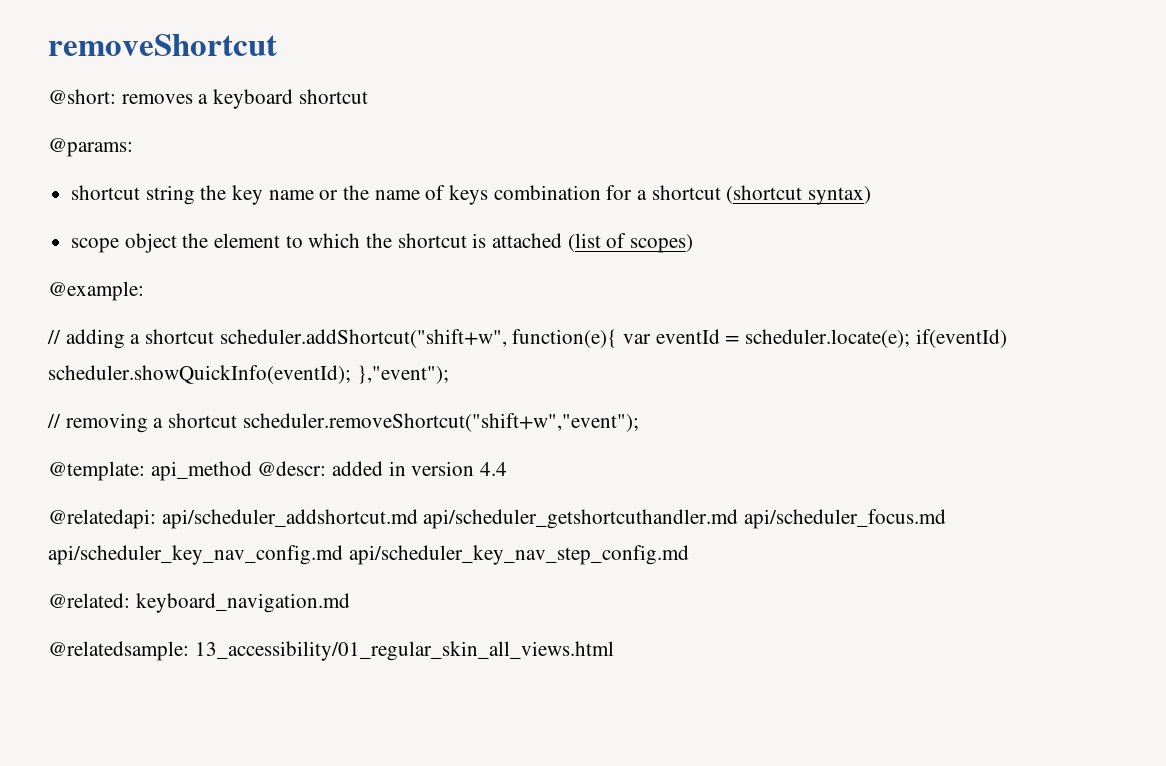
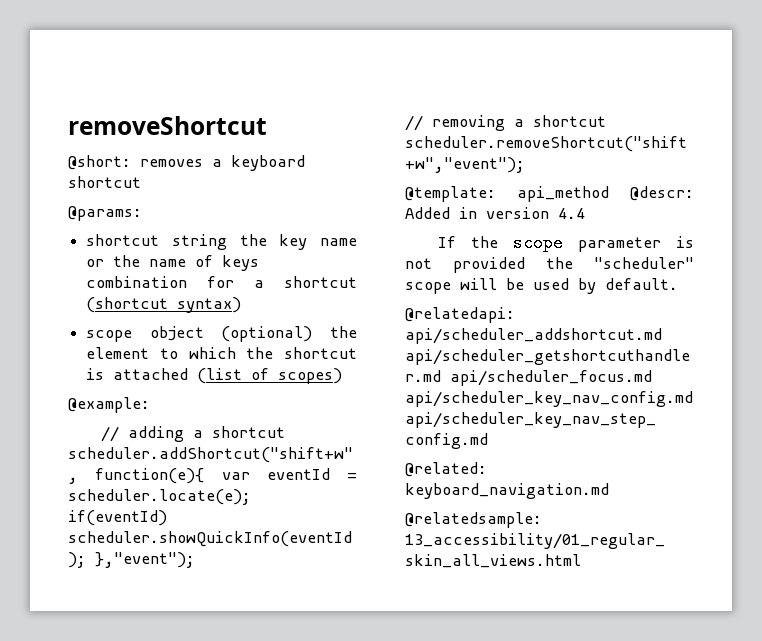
- scope object the element to which the shortcut is attached (list of scopes)
+ scope object (optional) the element to which the shortcut is attached (list of scopes)
- @template: api_method @descr: added in version 4.4
+ @template: api_method @descr: Added in version 4.4
+ If the scope parameter is not provided the "scheduler" scope will be used by default.

